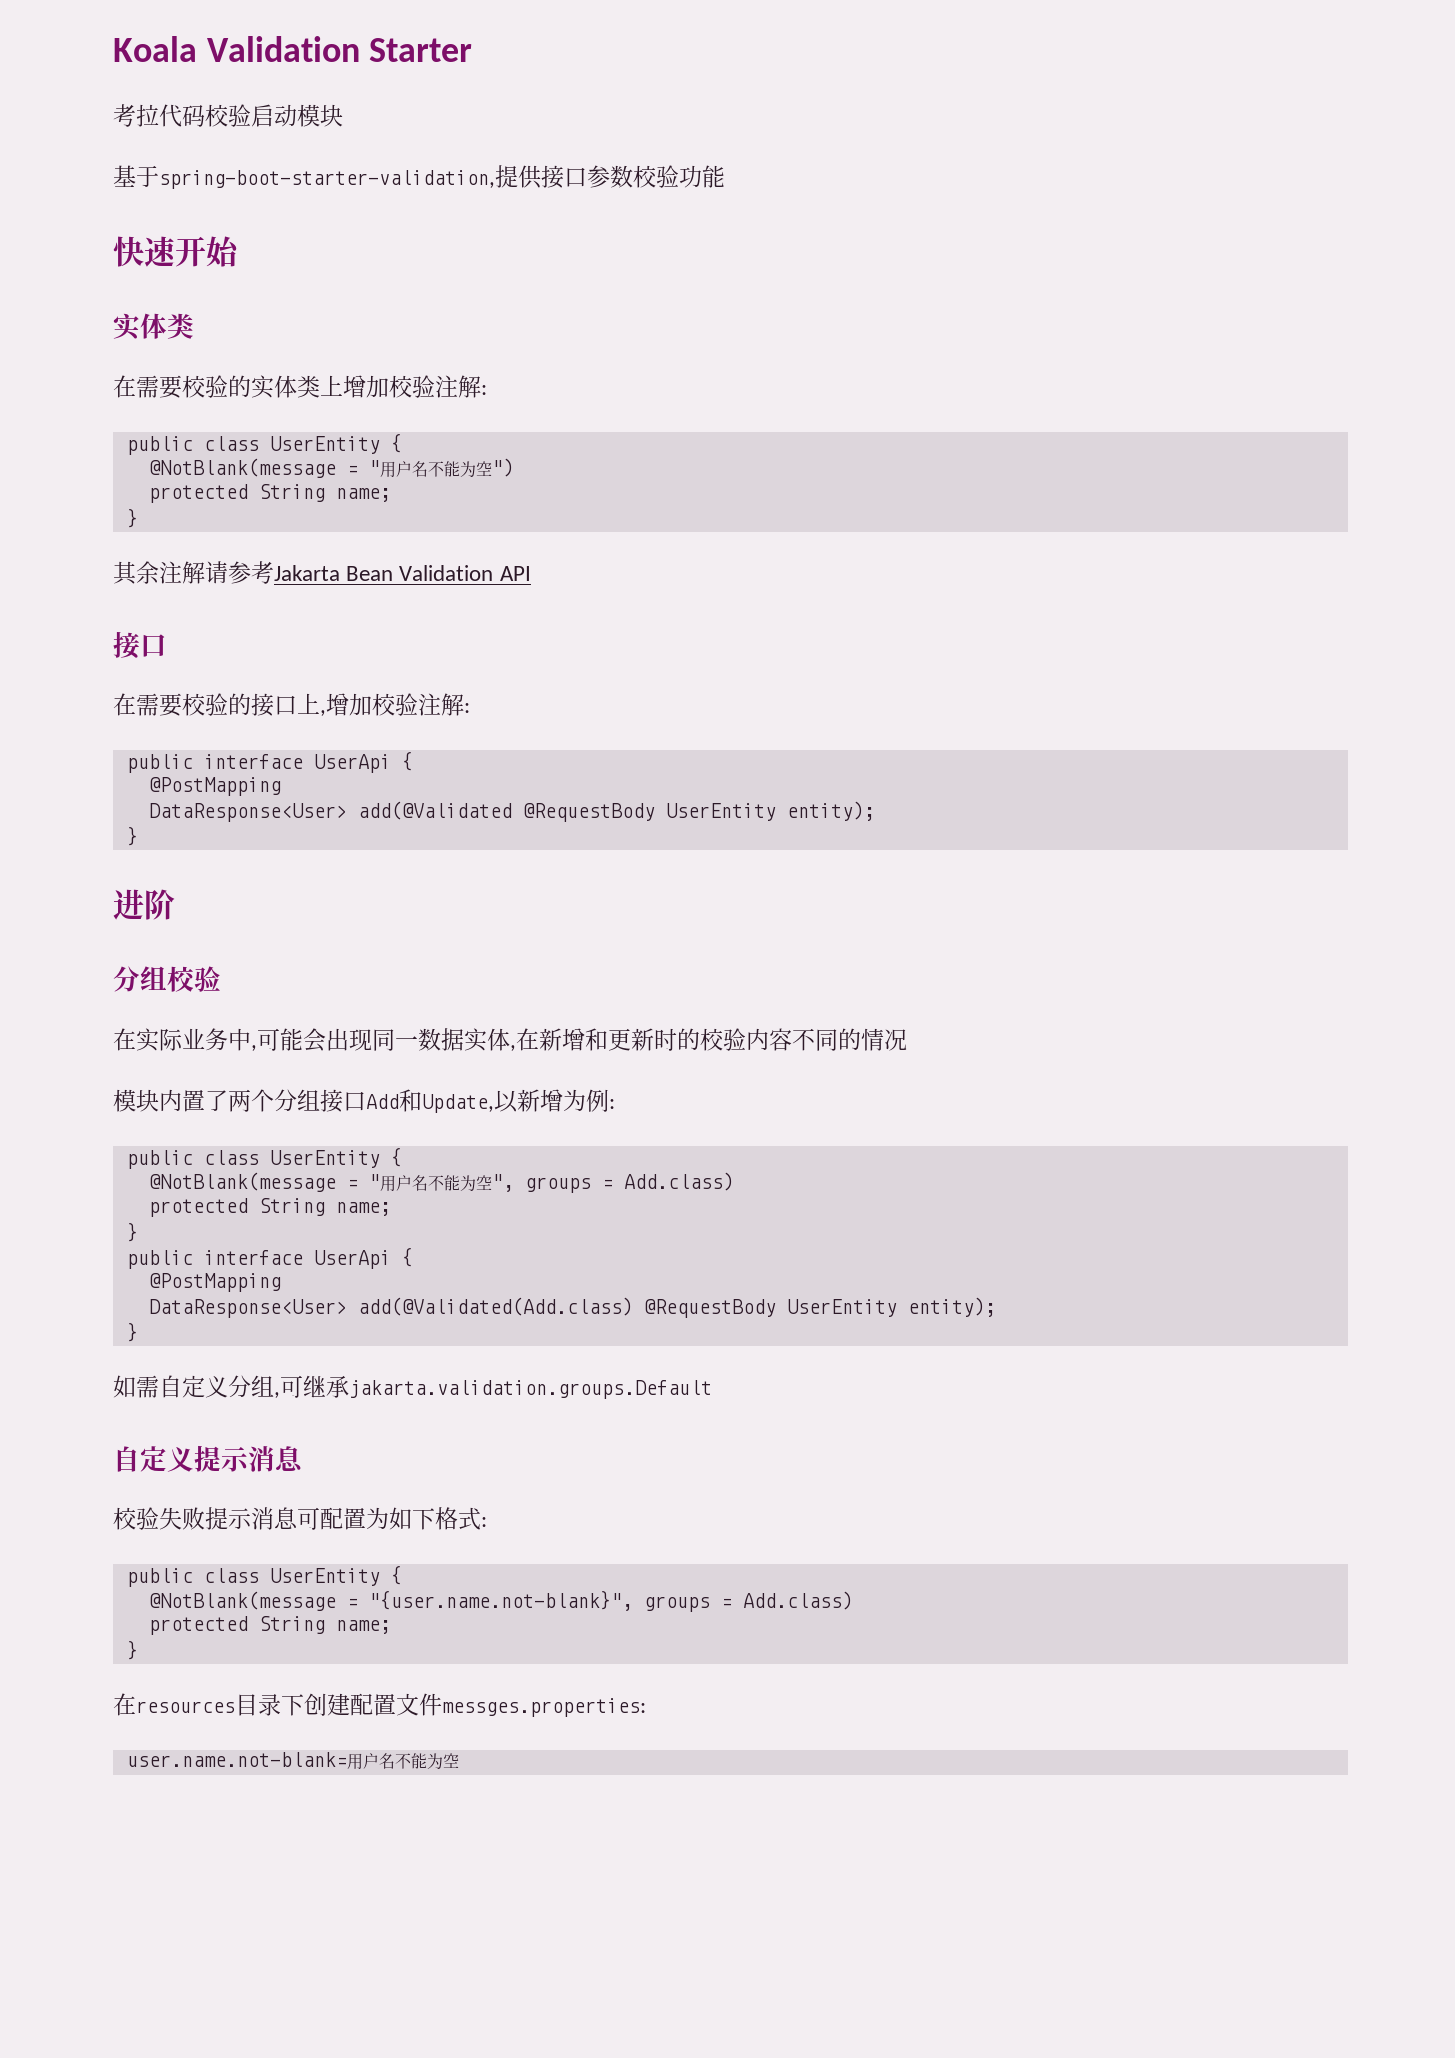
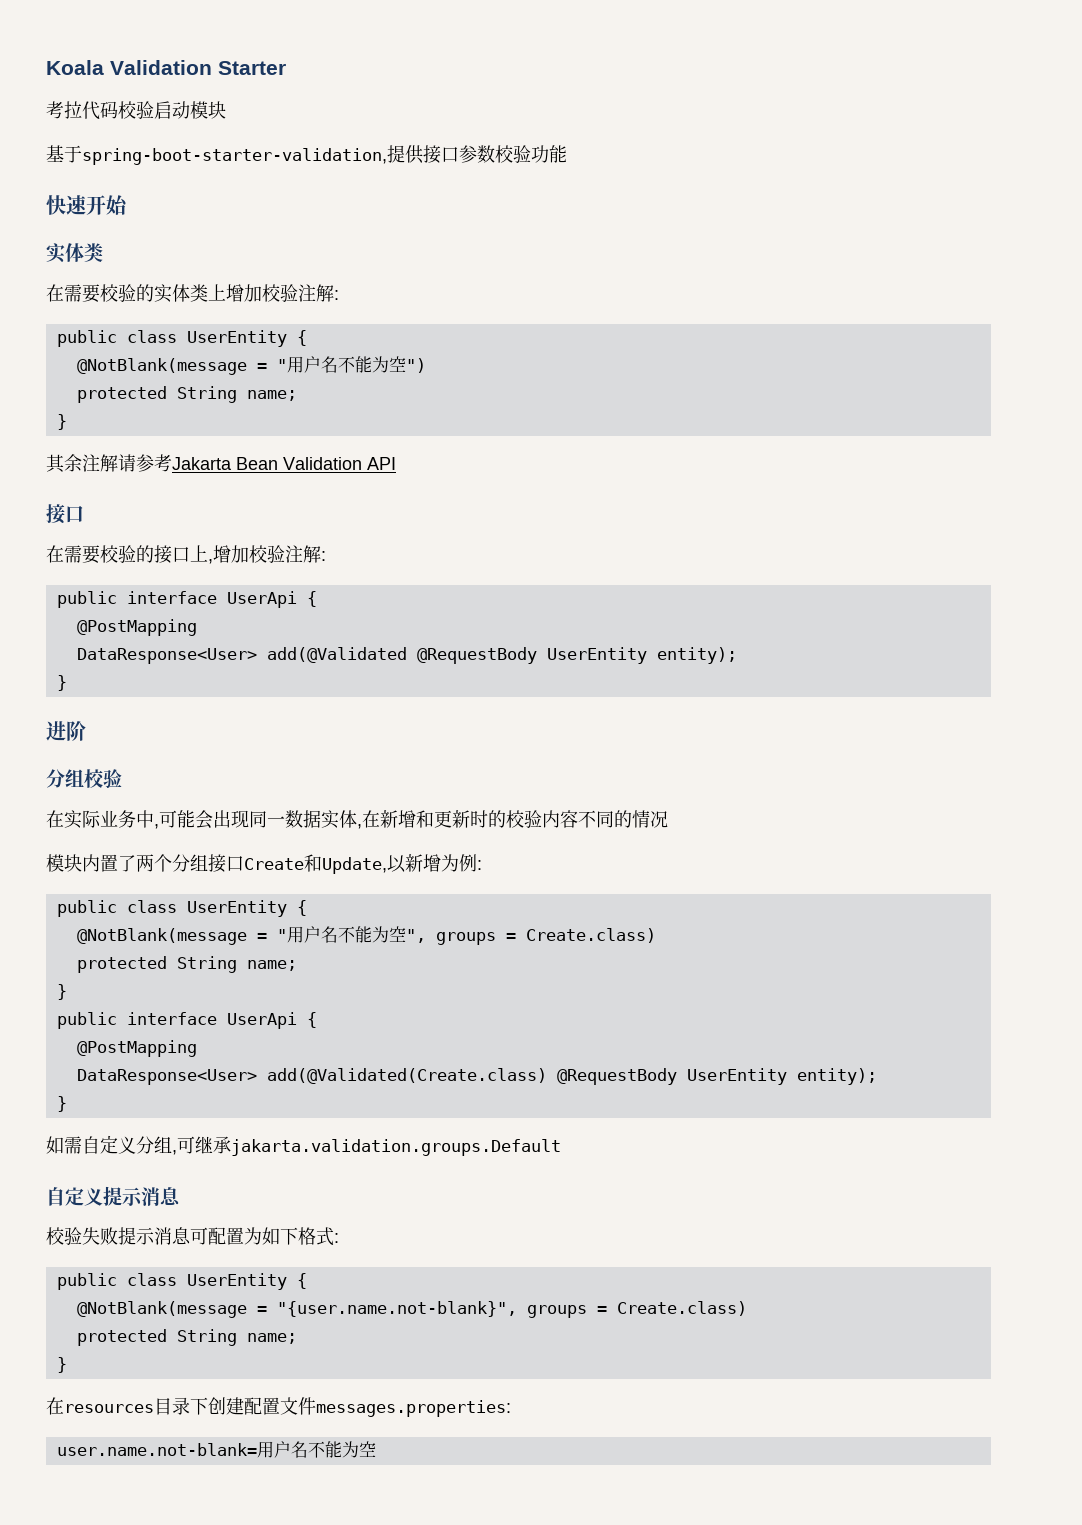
- 模块内置了两个分组接口Add和Update,以新增为例:
+ 模块内置了两个分组接口Create和Update,以新增为例:
- @NotBlank(message = "用户名不能为空", groups = Add.class)
+ @NotBlank(message = "用户名不能为空", groups = Create.class)
- DataResponse<User> add(@Validated(Add.class) @RequestBody UserEntity entity);
+ DataResponse<User> add(@Validated(Create.class) @RequestBody UserEntity entity);
- @NotBlank(message = "{user.name.not-blank}", groups = Add.class)
+ @NotBlank(message = "{user.name.not-blank}", groups = Create.class)
- 在resources目录下创建配置文件messges.properties:
+ 在resources目录下创建配置文件messages.properties:

